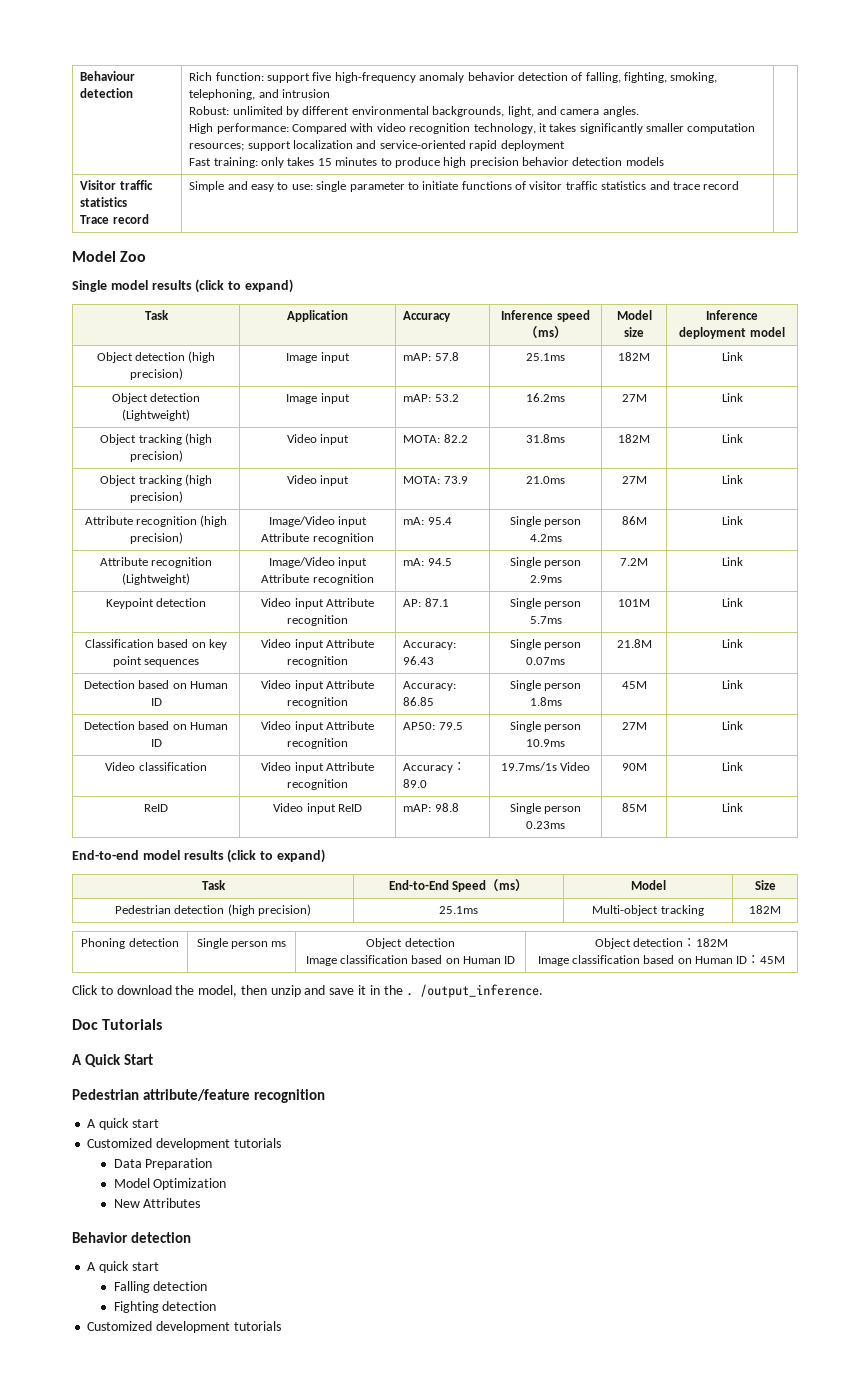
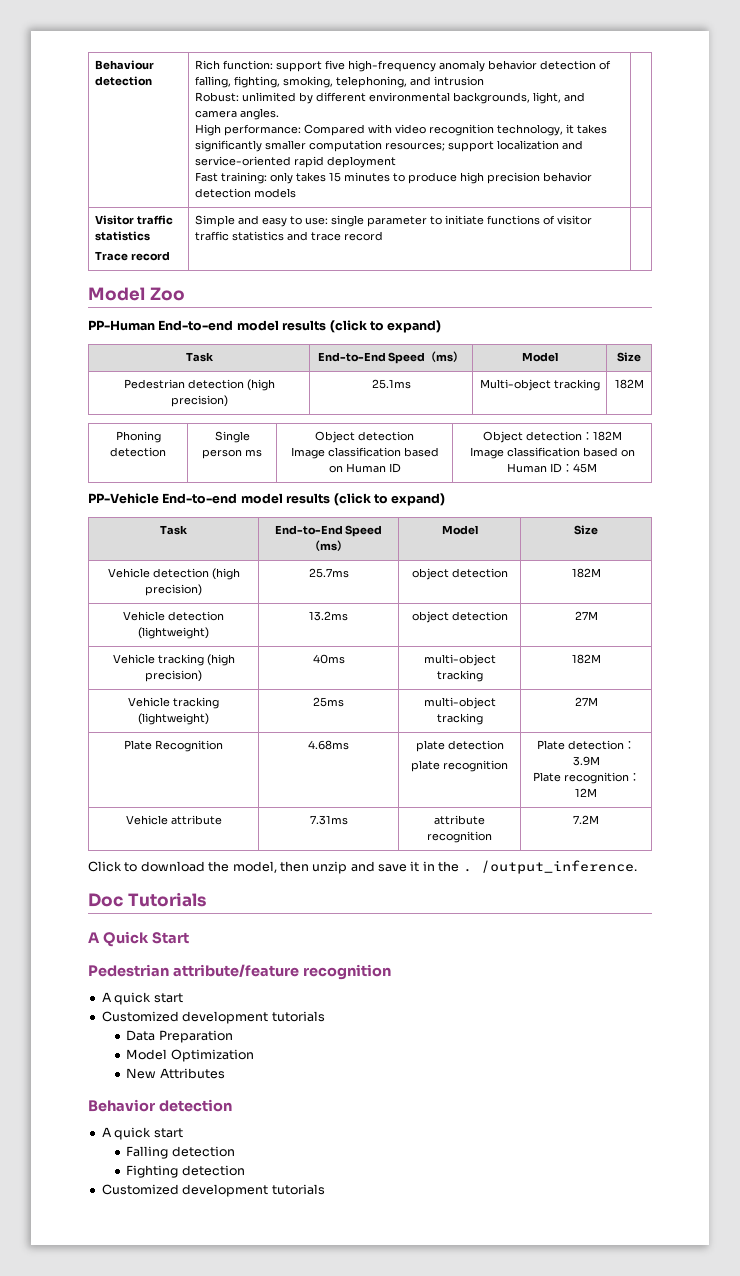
- Single model results (click to expand)
- Task | Application | Accuracy | Inference speed（ms） | Model size | Inference deployment model
- Object detection (high precision) | Image input | mAP: 57.8 | 25.1ms | 182M | Link
- Object detection (Lightweight) | Image input | mAP: 53.2 | 16.2ms | 27M | Link
- Object tracking (high precision) | Video input | MOTA: 82.2 | 31.8ms | 182M | Link
- Object tracking (high precision) | Video input | MOTA: 73.9 | 21.0ms | 27M | Link
- Attribute recognition (high precision) | Image/Video input Attribute recognition | mA: 95.4 | Single person 4.2ms | 86M | Link
- Attribute recognition (Lightweight) | Image/Video input Attribute recognition | mA: 94.5 | Single person 2.9ms | 7.2M | Link
- Keypoint detection | Video input Attribute recognition | AP: 87.1 | Single person 5.7ms | 101M | Link
- Classification based on key point sequences | Video input Attribute recognition | Accuracy: 96.43 | Single person 0.07ms | 21.8M | Link
- Detection based on Human ID | Video input Attribute recognition | Accuracy: 86.85 | Single person 1.8ms | 45M | Link
- Detection based on Human ID | Video input Attribute recognition | AP50: 79.5 | Single person 10.9ms | 27M | Link
- Video classification | Video input Attribute recognition | Accuracy：89.0 | 19.7ms/1s Video | 90M | Link
- ReID | Video input ReID | mAP: 98.8 | Single person 0.23ms | 85M | Link
- End-to-end model results (click to expand)
+ PP-Human End-to-end model results (click to expand)
+ PP-Vehicle End-to-end model results (click to expand)
+ Task | End-to-End Speed（ms） | Model | Size
+ Vehicle detection (high precision) | 25.7ms | object detection | 182M
+ Vehicle detection (lightweight) | 13.2ms | object detection | 27M
+ Vehicle tracking (high precision) | 40ms | multi-object tracking | 182M
+ Vehicle tracking (lightweight) | 25ms | multi-object tracking | 27M
+ Plate Recognition | 4.68ms | plate detection
+ plate recognition | Plate detection：3.9M
+ Plate recognition：12M
+ Vehicle attribute | 7.31ms | attribute recognition | 7.2M

